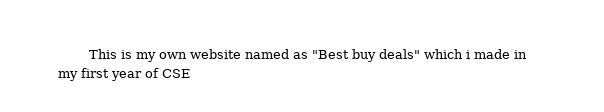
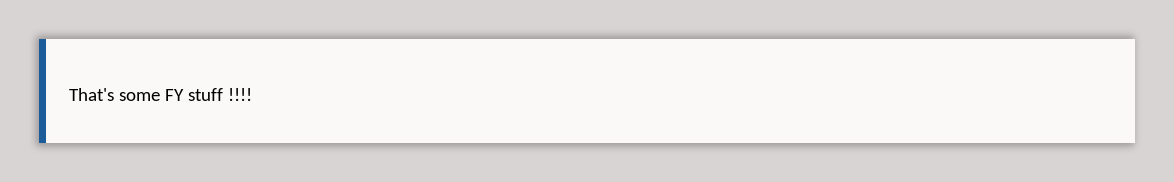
- This is my own website named as "Best buy deals" which i made in my first year of CSE
+ That's some FY stuff !!!!

